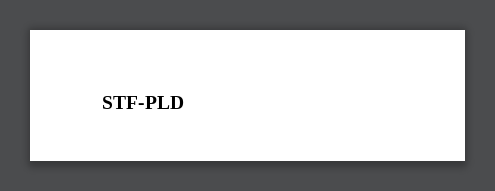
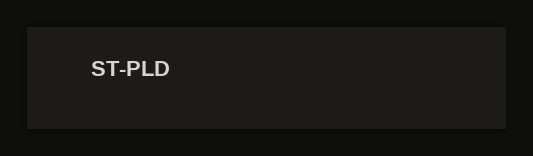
- STF-PLD
+ ST-PLD

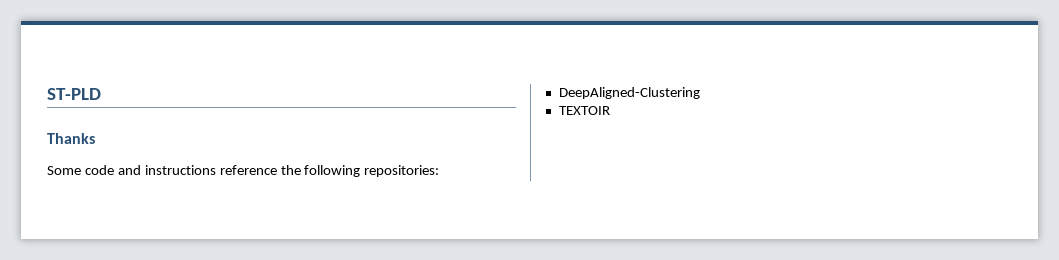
+ Thanks
+ Some code and instructions reference the following repositories:
+ DeepAligned-Clustering
+ TEXTOIR

